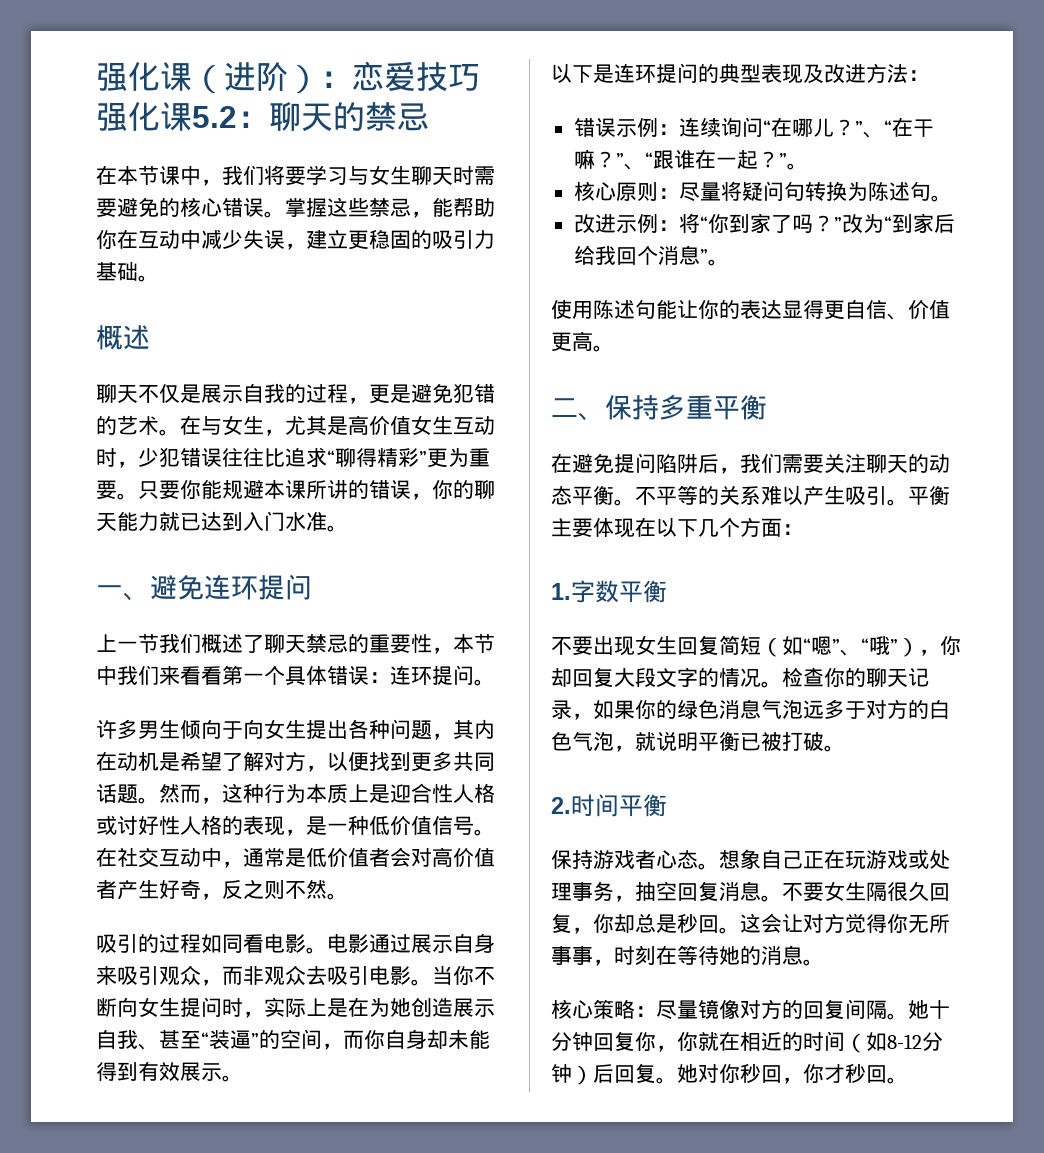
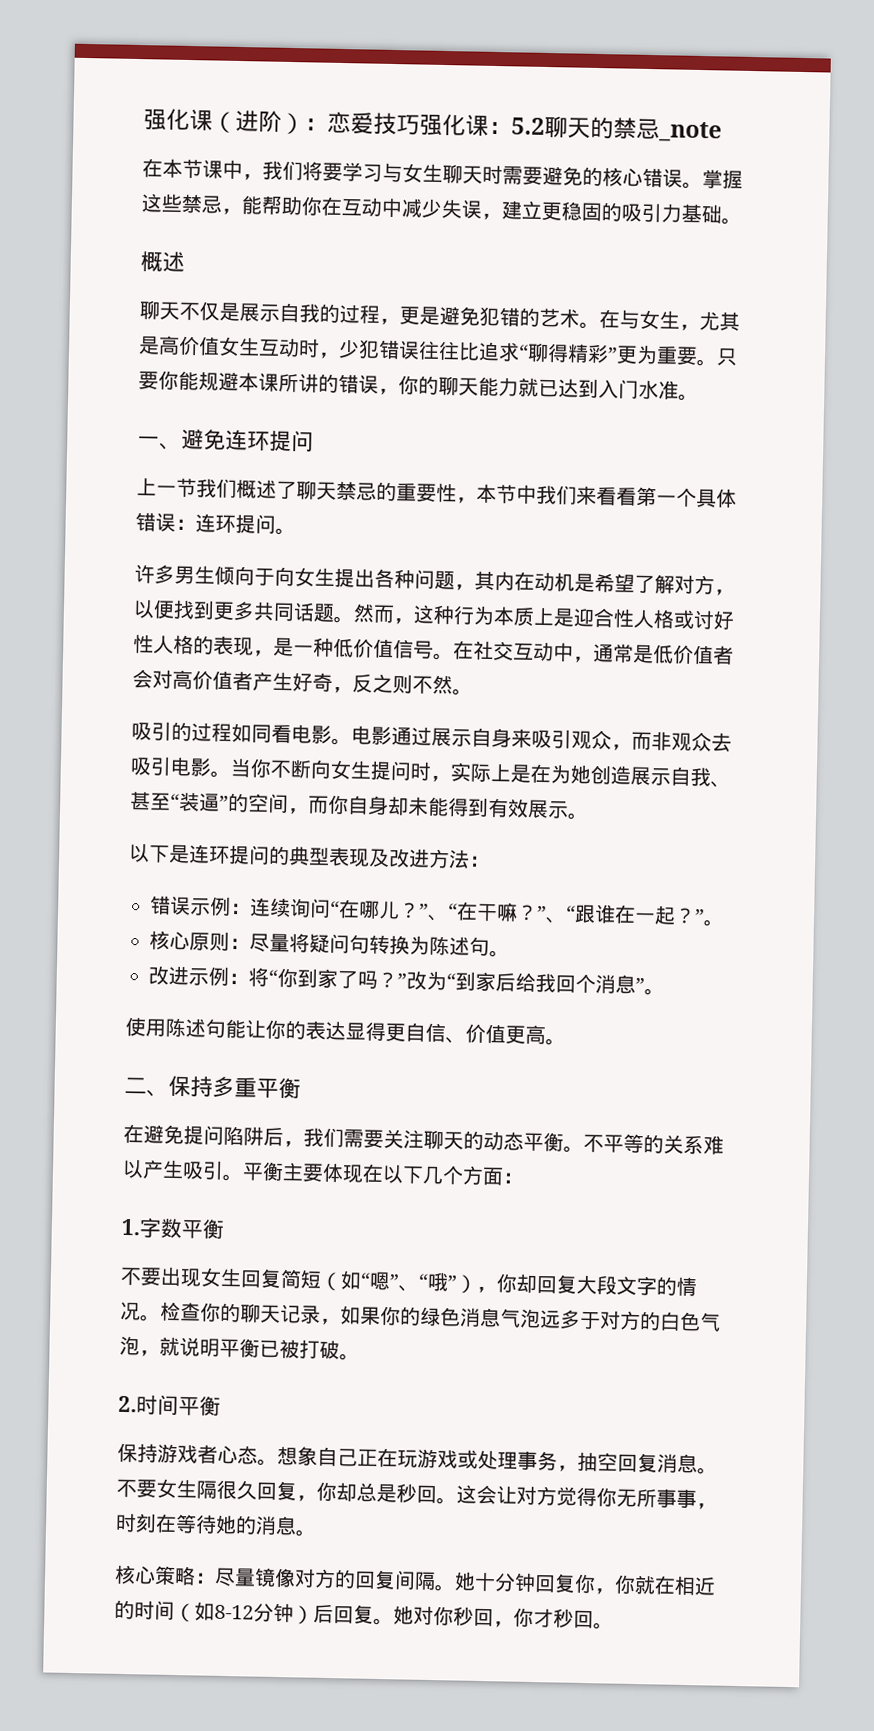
- 强化课（进阶）：恋爱技巧强化课5.2：聊天的禁忌
+ 强化课（进阶）：恋爱技巧强化课：5.2聊天的禁忌_note

